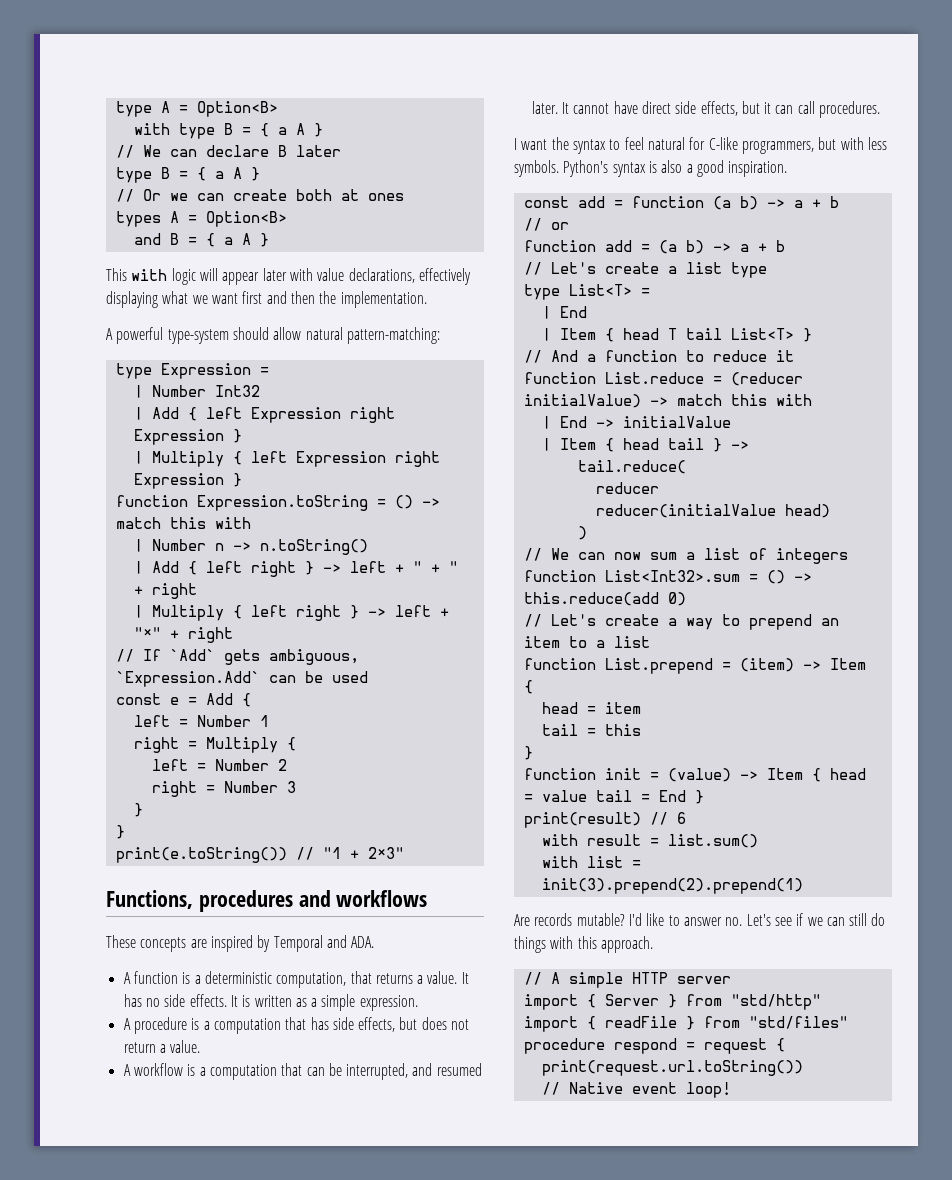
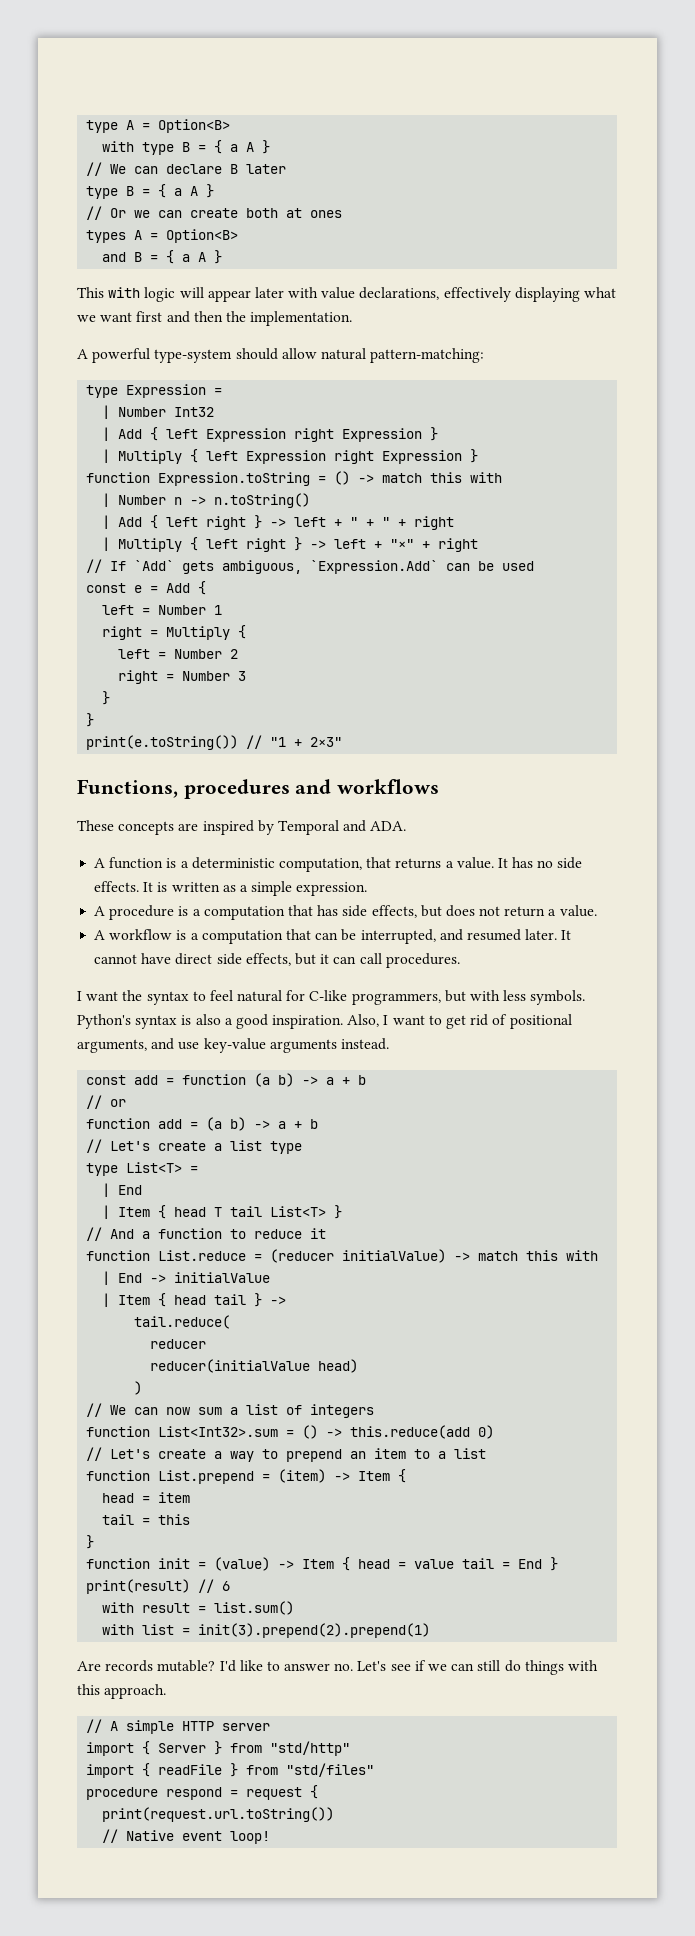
+ Also, I want to get rid of positional arguments, and use key-value arguments instead.

